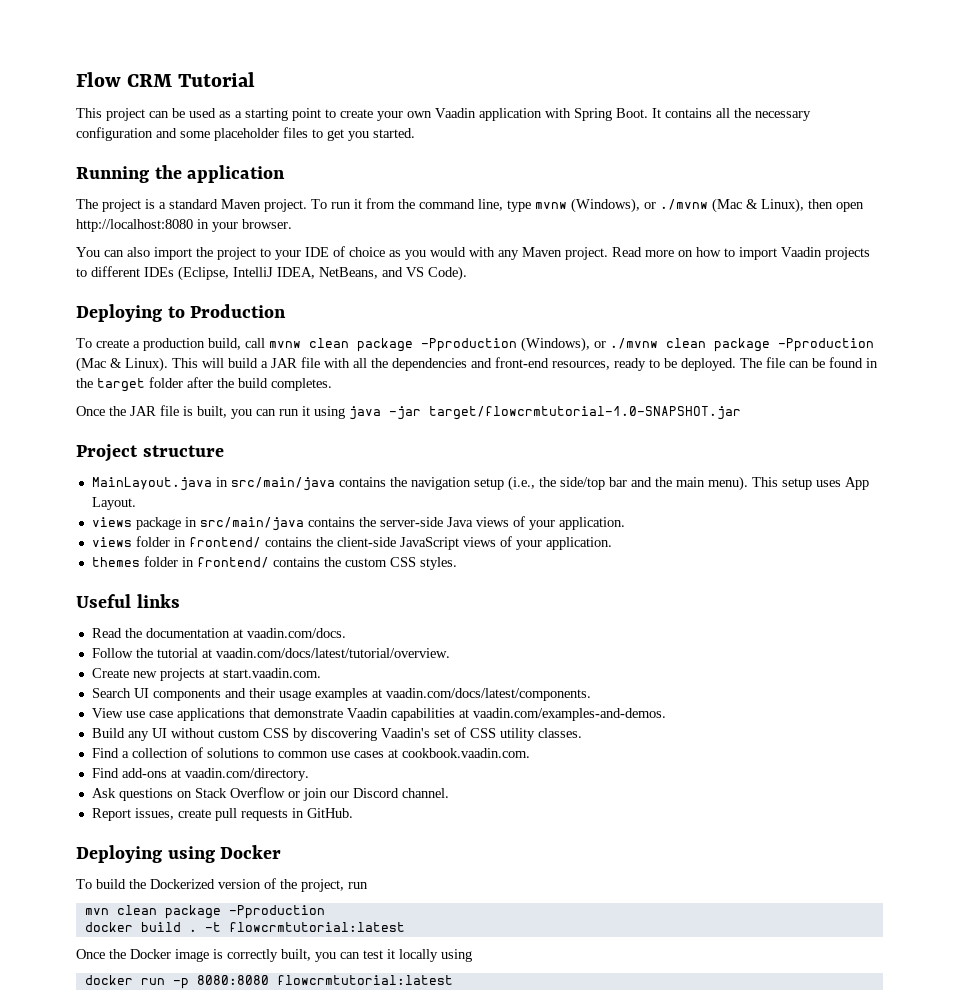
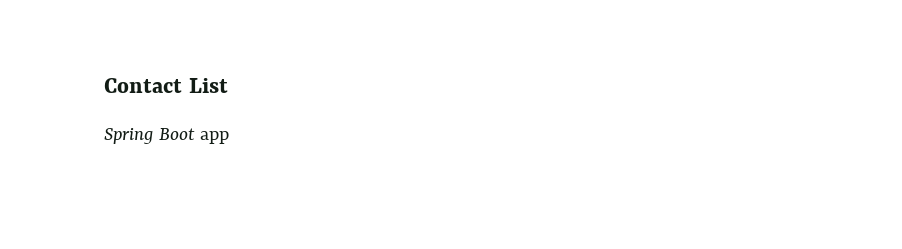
- Flow CRM Tutorial
- This project can be used as a starting point to create your own Vaadin application with Spring Boot. It contains all the necessary configuration and some placeholder files to get you started.
- Running the application
- The project is a standard Maven project. To run it from the command line, type mvnw (Windows), or ./mvnw (Mac & Linux), then open http://localhost:8080 in your browser.
- You can also import the project to your IDE of choice as you would with any Maven project. Read more on how to import Vaadin projects to different IDEs (Eclipse, IntelliJ IDEA, NetBeans, and VS Code).
- Deploying to Production
- To create a production build, call mvnw clean package -Pproduction (Windows), or ./mvnw clean package -Pproduction (Mac & Linux). This will build a JAR file with all the dependencies and front-end resources, ready to be deployed. The file can be found in the target folder after the build completes.
- Once the JAR file is built, you can run it using java -jar target/flowcrmtutorial-1.0-SNAPSHOT.jar
- Project structure
- MainLayout.java in src/main/java contains the navigation setup (i.e., the side/top bar and the main menu). This setup uses App Layout.
- views package in src/main/java contains the server-side Java views of your application.
- views folder in frontend/ contains the client-side JavaScript views of your application.
- themes folder in frontend/ contains the custom CSS styles.
- Useful links
- Read the documentation at vaadin.com/docs.
- Follow the tutorial at vaadin.com/docs/latest/tutorial/overview.
- Create new projects at start.vaadin.com.
- Search UI components and their usage examples at vaadin.com/docs/latest/components.
- View use case applications that demonstrate Vaadin capabilities at vaadin.com/examples-and-demos.
- Build any UI without custom CSS by discovering Vaadin's set of CSS utility classes.
- Find a collection of solutions to common use cases at cookbook.vaadin.com.
- Find add-ons at vaadin.com/directory.
- Ask questions on Stack Overflow or join our Discord channel.
- Report issues, create pull requests in GitHub.
- Deploying using Docker
- To build the Dockerized version of the project, run
- mvn clean package -Pproduction
- docker build . -t flowcrmtutorial:latest
- Once the Docker image is correctly built, you can test it locally using
- docker run -p 8080:8080 flowcrmtutorial:latest
+ Contact List
+ Spring Boot app

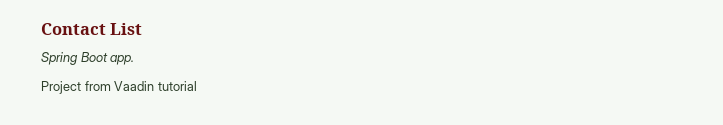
- Spring Boot app
+ Spring Boot app.
+ Project from Vaadin tutorial

